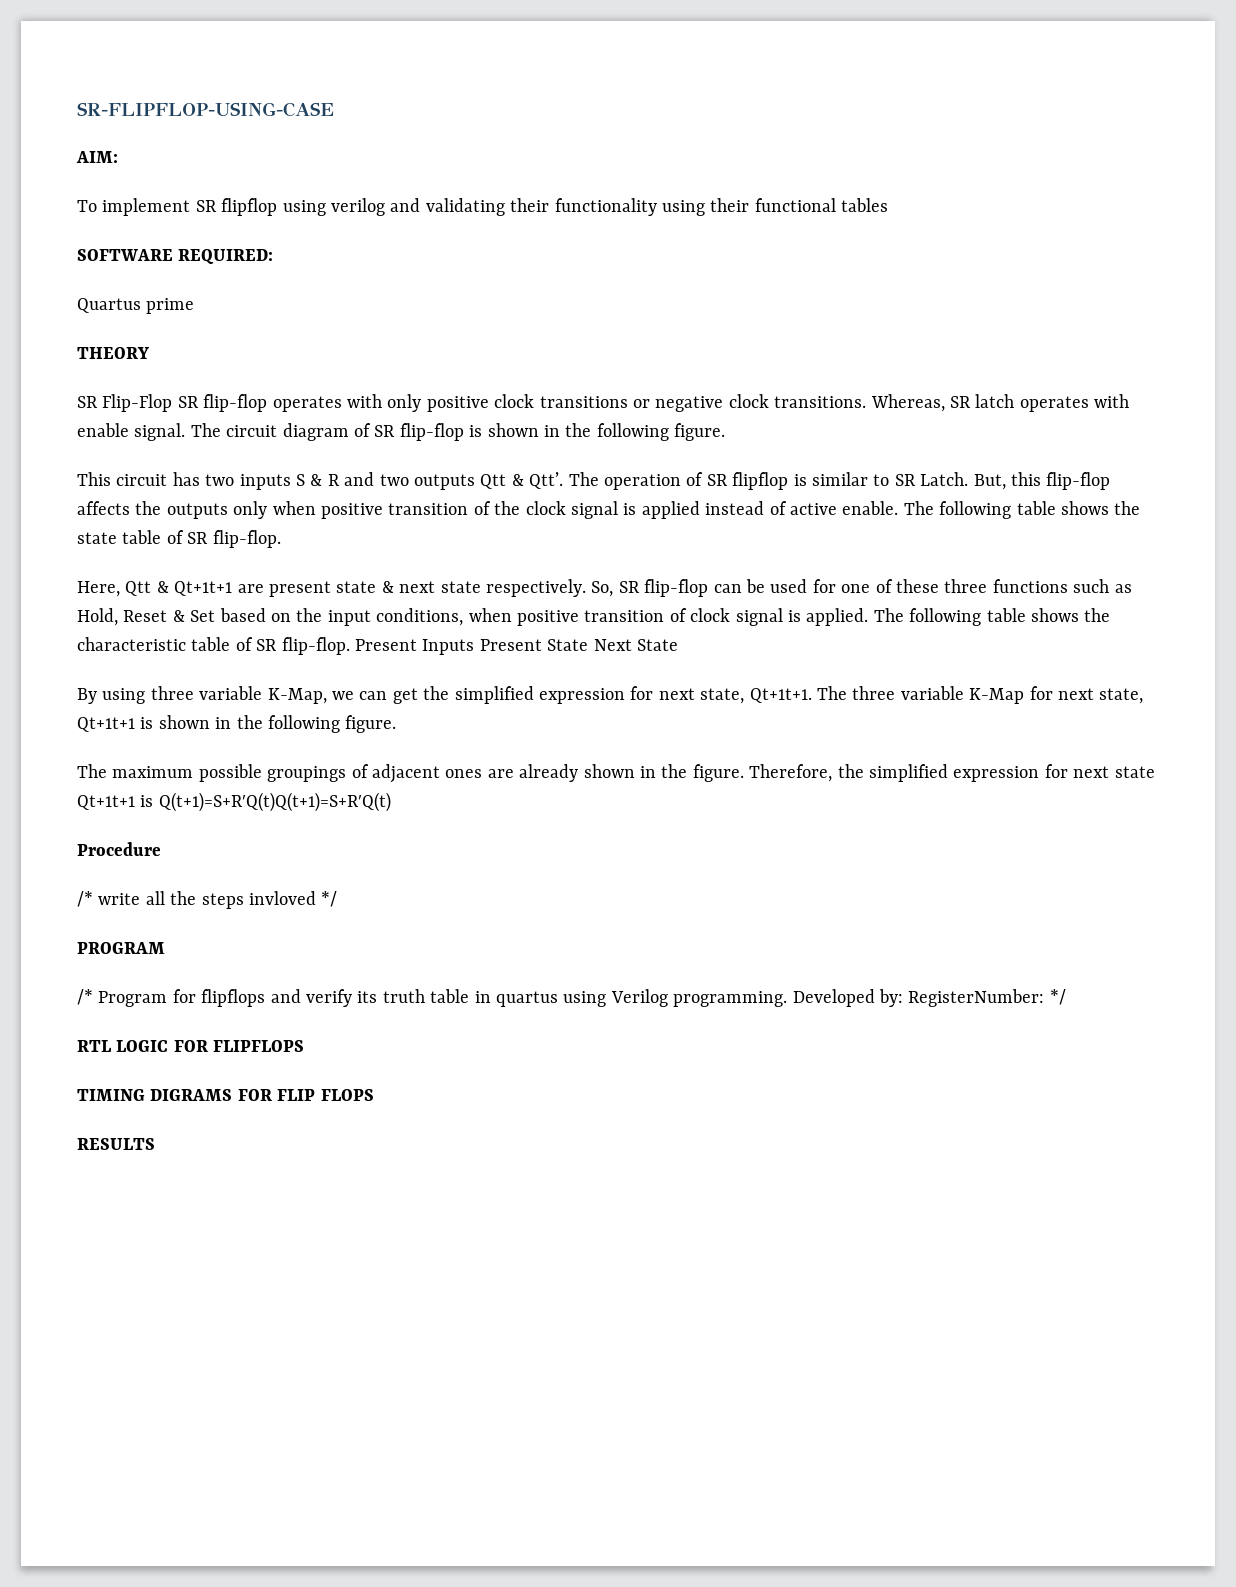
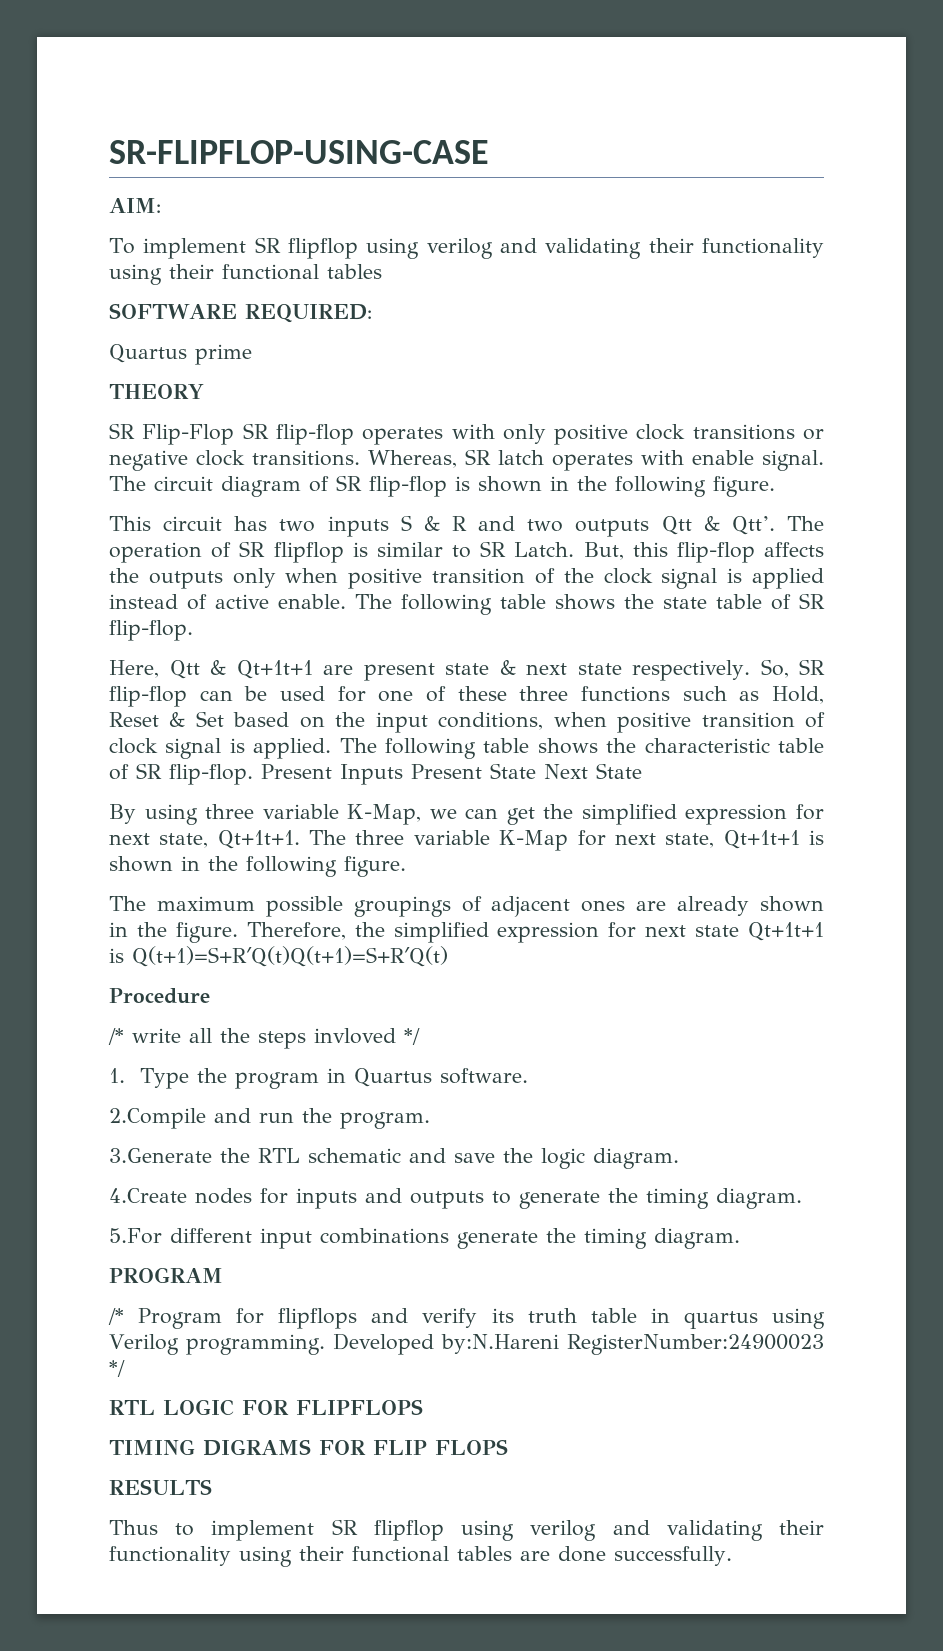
+ 1. Type the program in Quartus software.
+ 2.Compile and run the program.
+ 3.Generate the RTL schematic and save the logic diagram.
+ 4.Create nodes for inputs and outputs to generate the timing diagram.
+ 5.For different input combinations generate the timing diagram.
- Developed by: RegisterNumber: */
+ Developed by:N.Hareni RegisterNumber:24900023 */
+ Thus to implement SR flipflop using verilog and validating their functionality using their functional tables are done successfully.

